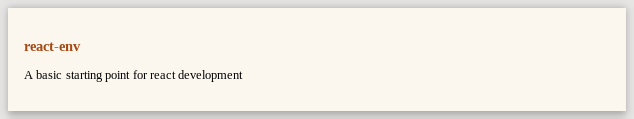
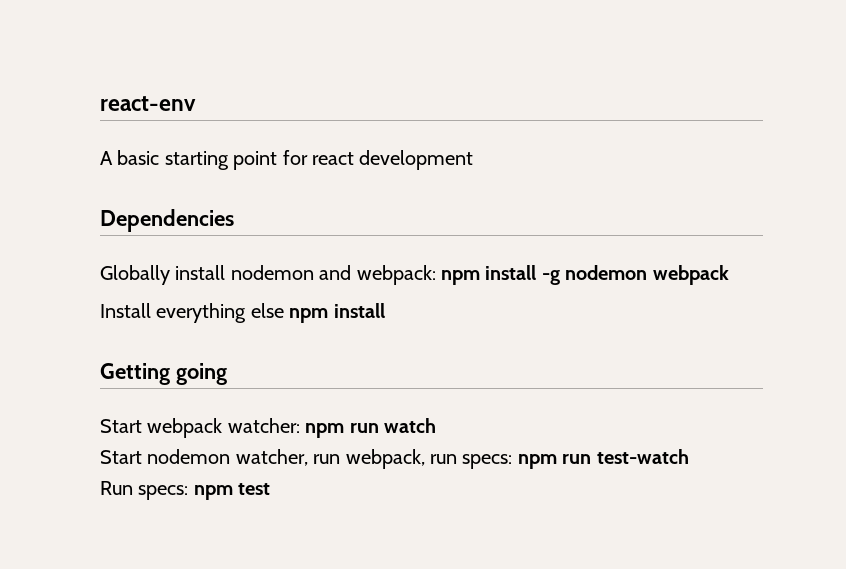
+ Dependencies
+ Globally install nodemon and webpack: npm install -g nodemon webpack
+ Install everything else npm install
+ Getting going
+ Start webpack watcher: npm run watch
+ Start nodemon watcher, run webpack, run specs: npm run test-watch
+ Run specs: npm test

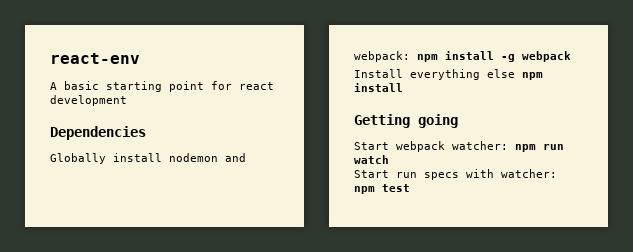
- Globally install nodemon and webpack: npm install -g nodemon webpack
+ Globally install nodemon and webpack: npm install -g webpack
- Start nodemon watcher, run webpack, run specs: npm run test-watch
- Run specs: npm test
+ Start run specs with watcher: npm test

